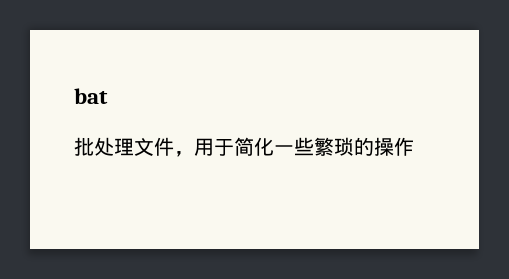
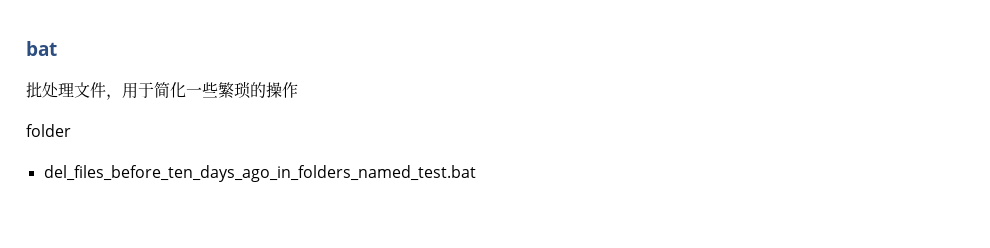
+ folder
+ del_files_before_ten_days_ago_in_folders_named_test.bat

